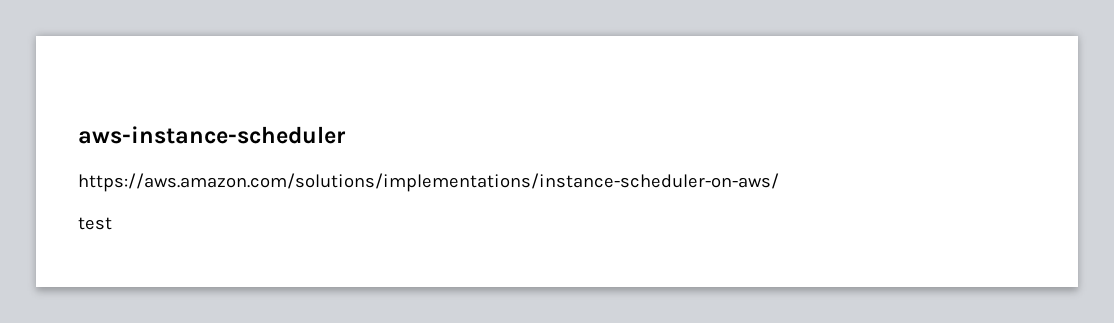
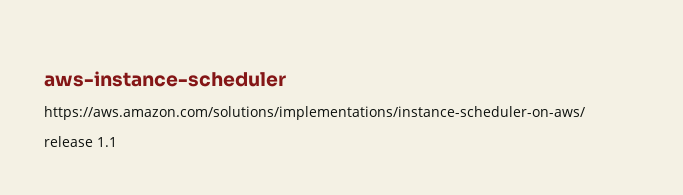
- test
+ release 1.1

